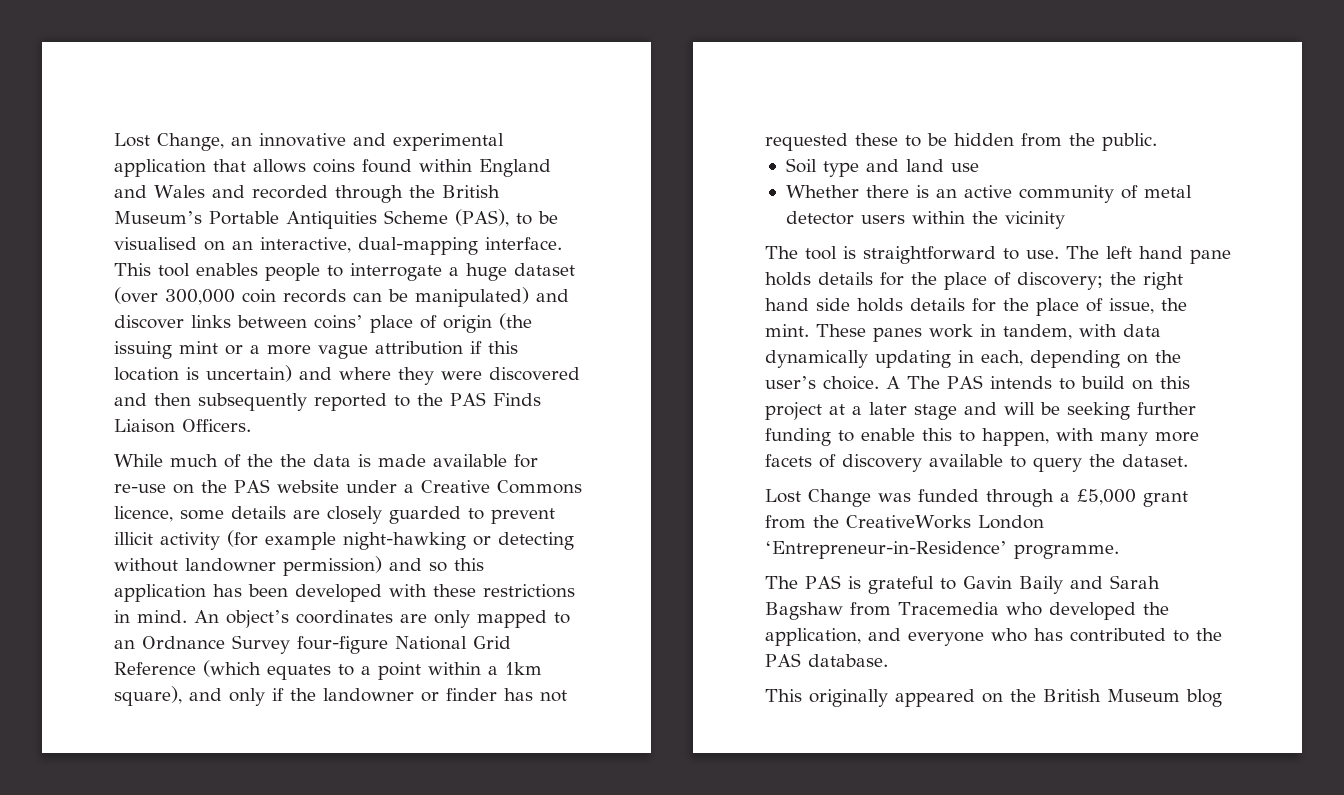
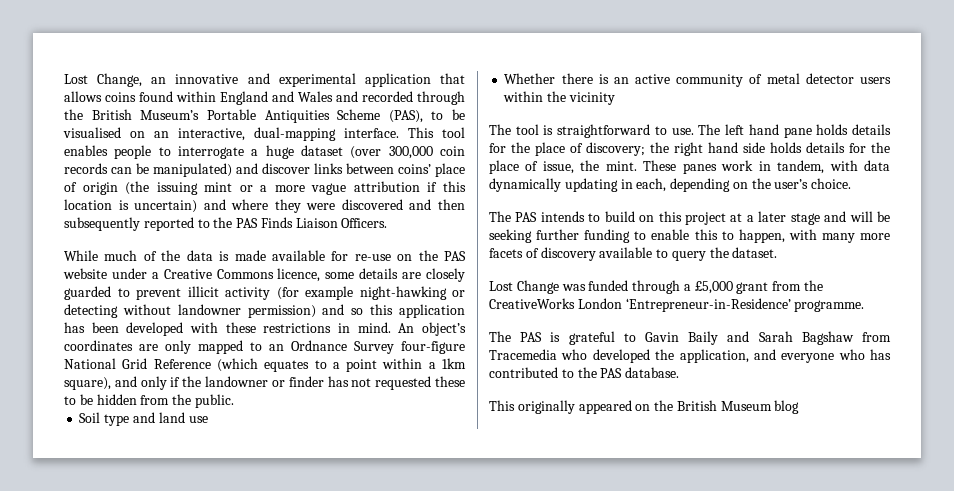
- While much of the the data is made available for re-use on the PAS website under a Creative Commons licence, some details are closely guarded to prevent illicit activity (for example night-hawking or detecting without landowner permission) and so this application has been developed with these restrictions in mind.
+ While much of the data is made available for re-use on the PAS website under a Creative Commons licence, some details are closely guarded to prevent illicit activity (for example night-hawking or detecting without landowner permission) and so this application has been developed with these restrictions in mind.
- These panes work in tandem, with data dynamically updating in each, depending on the user’s choice. A The PAS intends to build on this project at a later stage and will be seeking further funding to enable this to happen, with many more facets of discovery available to query the dataset.
+ These panes work in tandem, with data dynamically updating in each, depending on the user’s choice.
+ The PAS intends to build on this project at a later stage and will be seeking further funding to enable this to happen, with many more facets of discovery available to query the dataset.

